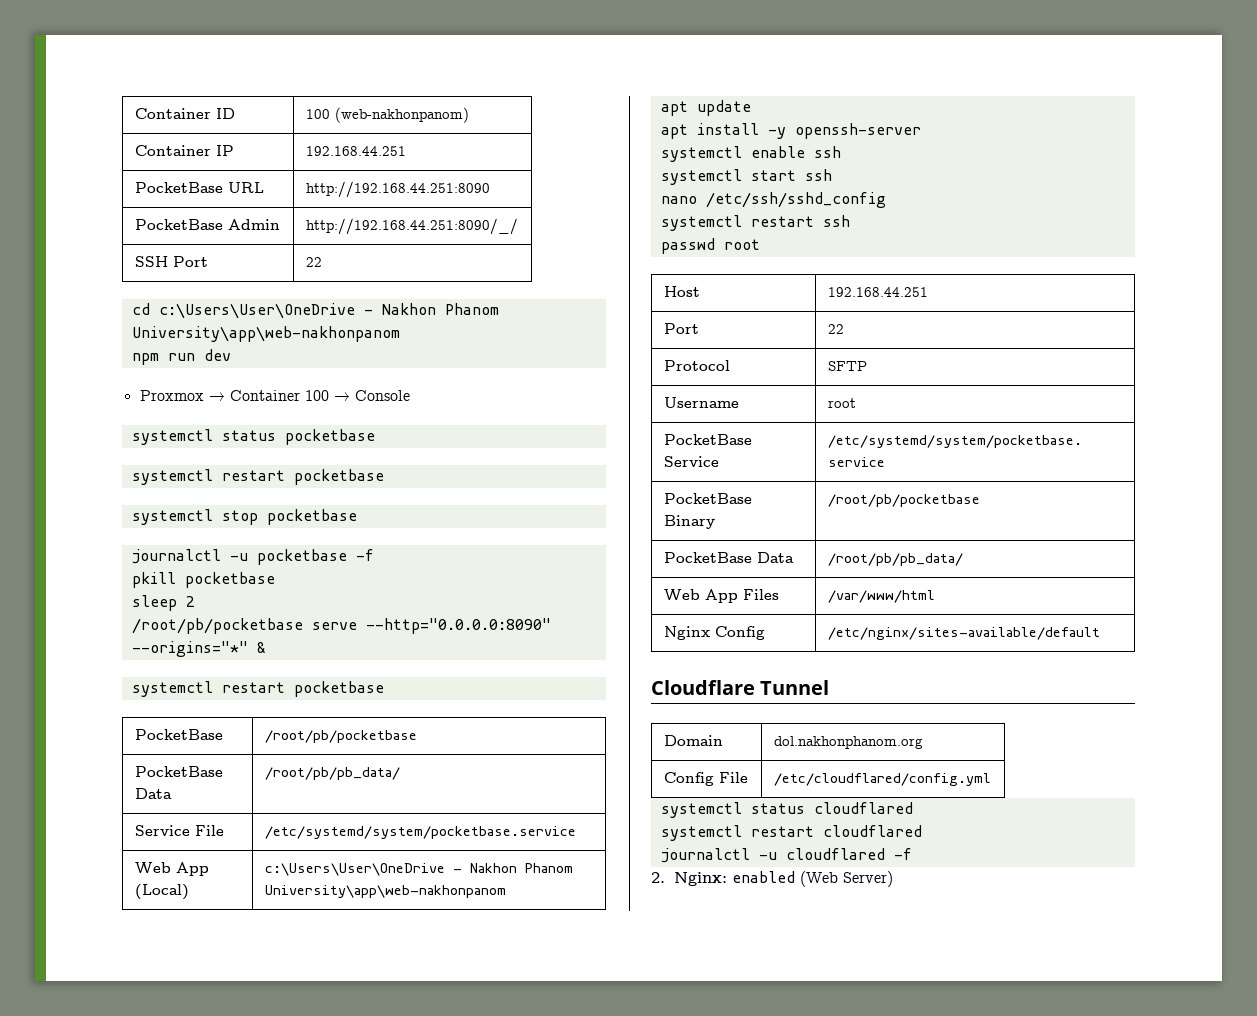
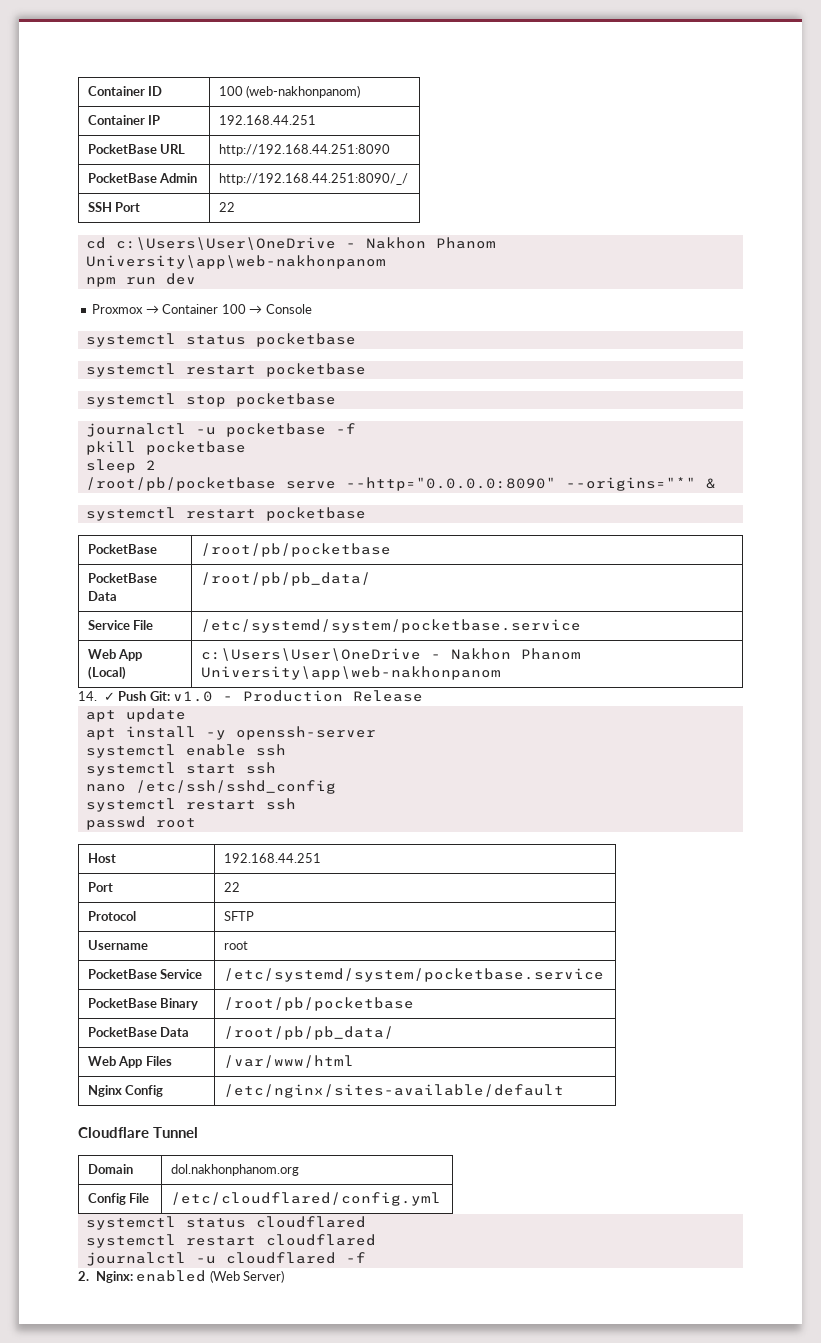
+ 14. ✓ Push Git: v1.0 - Production Release

